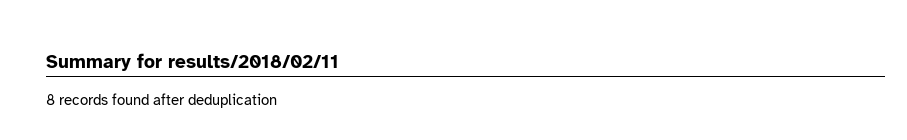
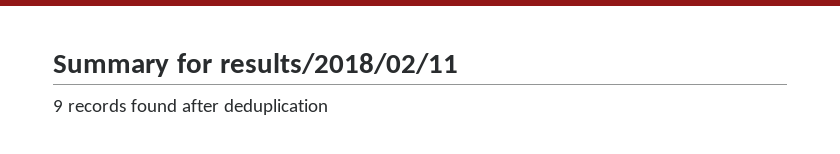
- 8 records found after deduplication
+ 9 records found after deduplication

